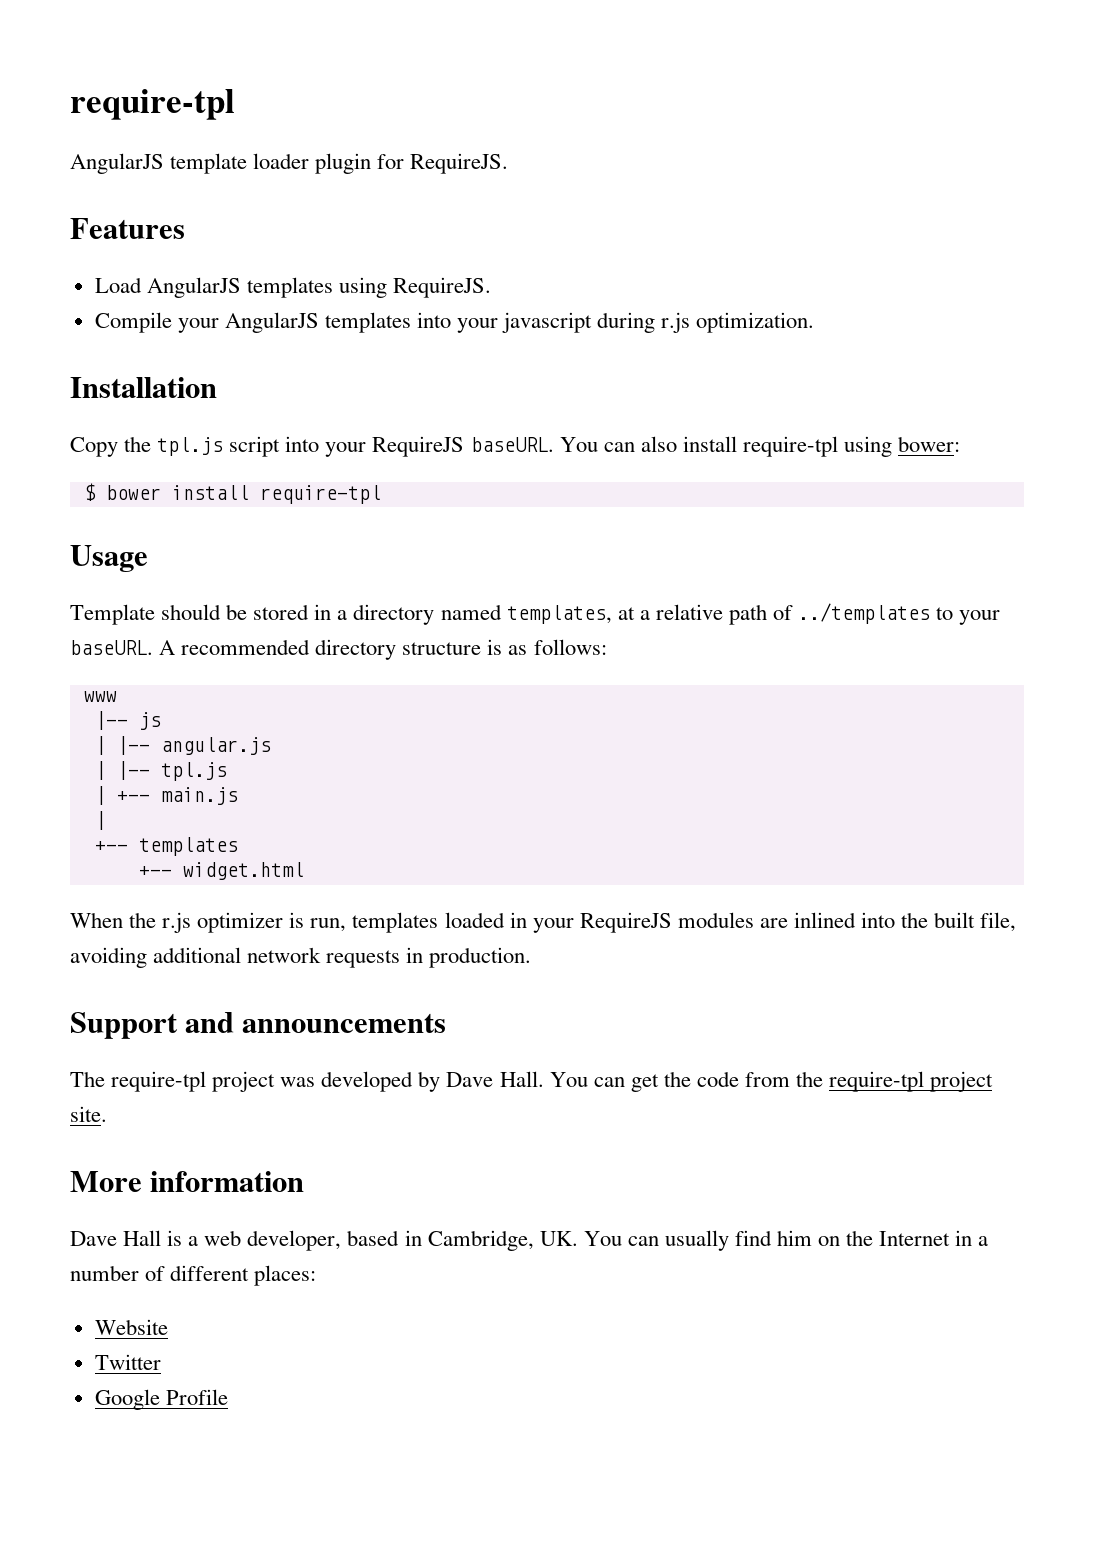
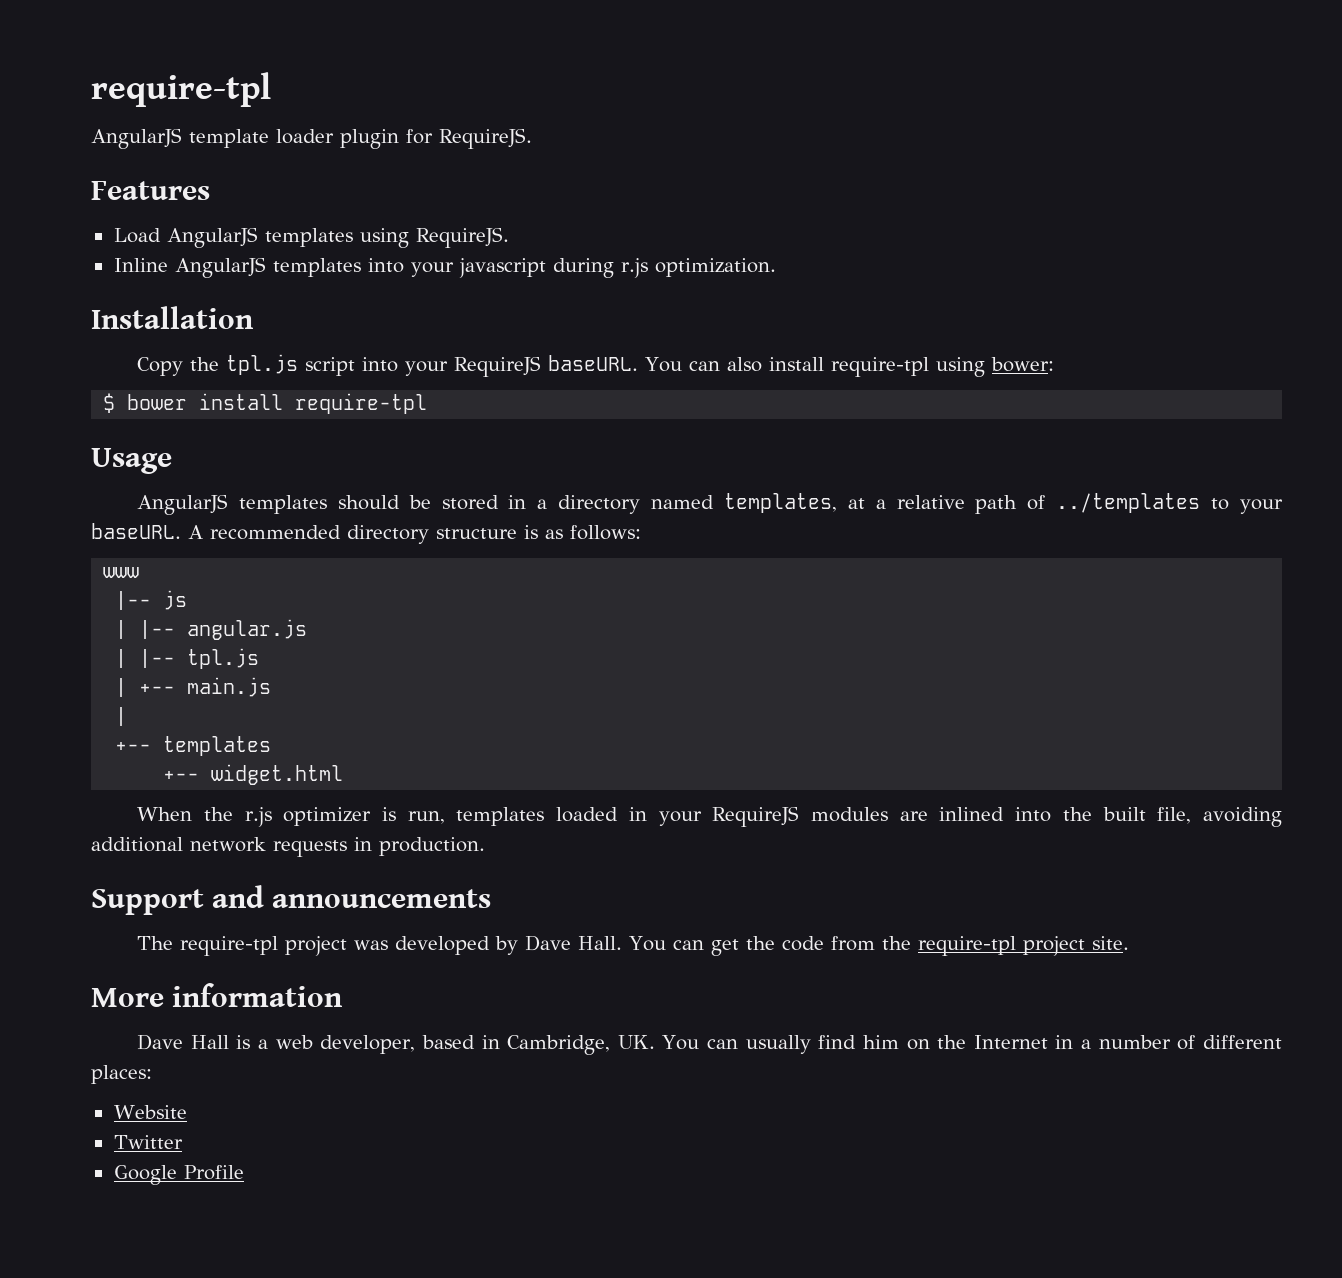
- Compile your AngularJS templates into your javascript during r.js optimization.
+ Inline AngularJS templates into your javascript during r.js optimization.
- Template should be stored in a directory named templates, at a relative path of ../templates to your baseURL.
+ AngularJS templates should be stored in a directory named templates, at a relative path of ../templates to your baseURL.

